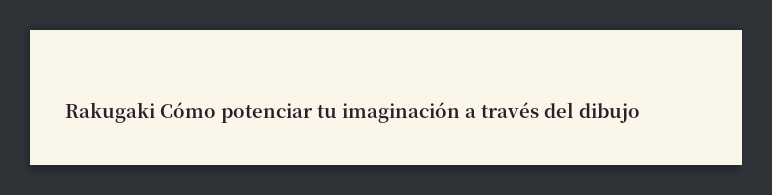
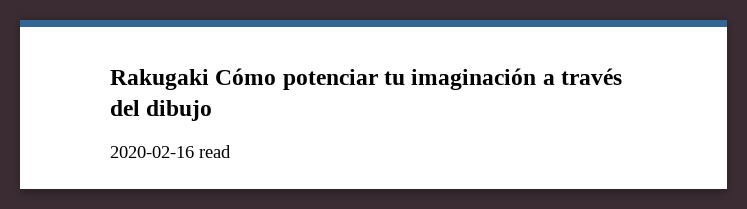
+ 2020-02-16 read

